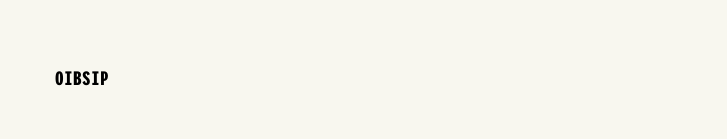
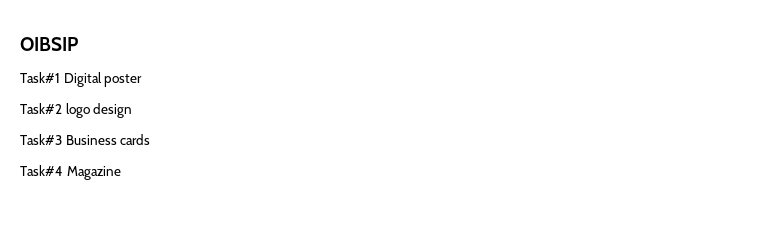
+ Task#1 Digital poster
+ Task#2 logo design
+ Task#3 Business cards
+ Task#4 Magazine

